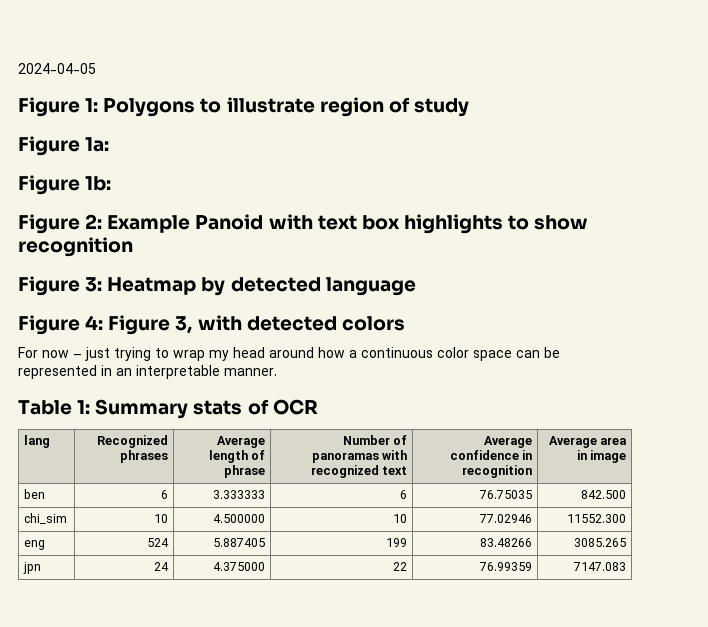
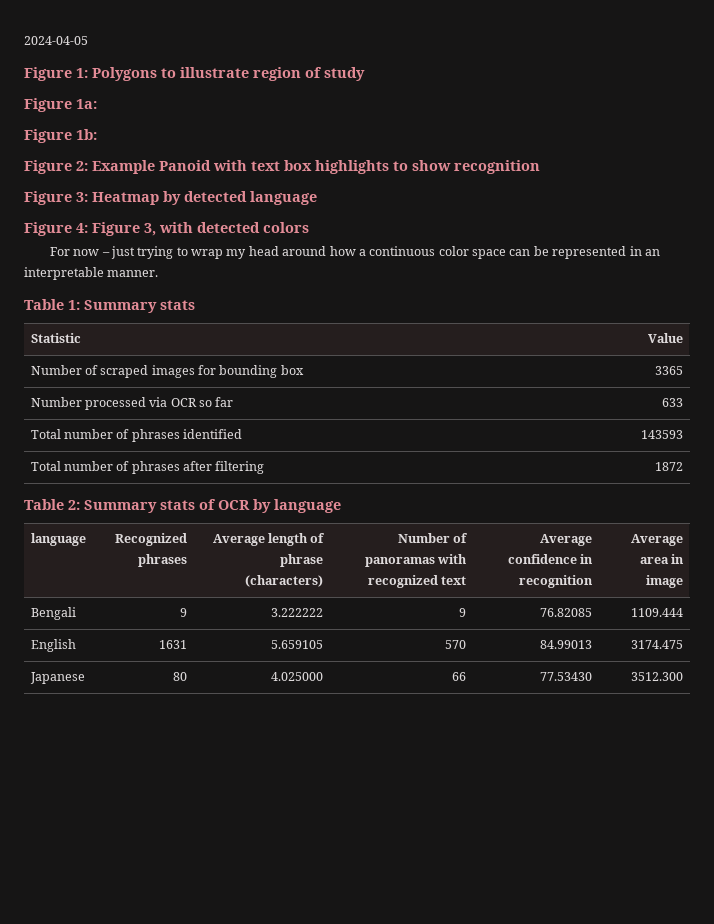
- Table 1: Summary stats of OCR
- lang | Recognized phrases | Average length of phrase | Number of panoramas with recognized text | Average confidence in recognition | Average area in image
+ Table 1: Summary stats
+ Statistic | Value
+ Number of scraped images for bounding box | 3365
+ Number processed via OCR so far | 633
+ Total number of phrases identified | 143593
+ Total number of phrases after filtering | 1872
+ Table 2: Summary stats of OCR by language
+ language | Recognized phrases | Average length of phrase (characters) | Number of panoramas with recognized text | Average confidence in recognition | Average area in image
- ben | 6 | 3.333333 | 6 | 76.75035 | 842.500
- chi_sim | 10 | 4.500000 | 10 | 77.02946 | 11552.300
- eng | 524 | 5.887405 | 199 | 83.48266 | 3085.265
- jpn | 24 | 4.375000 | 22 | 76.99359 | 7147.083
+ Bengali | 9 | 3.222222 | 9 | 76.82085 | 1109.444
+ English | 1631 | 5.659105 | 570 | 84.99013 | 3174.475
+ Japanese | 80 | 4.025000 | 66 | 77.53430 | 3512.300

